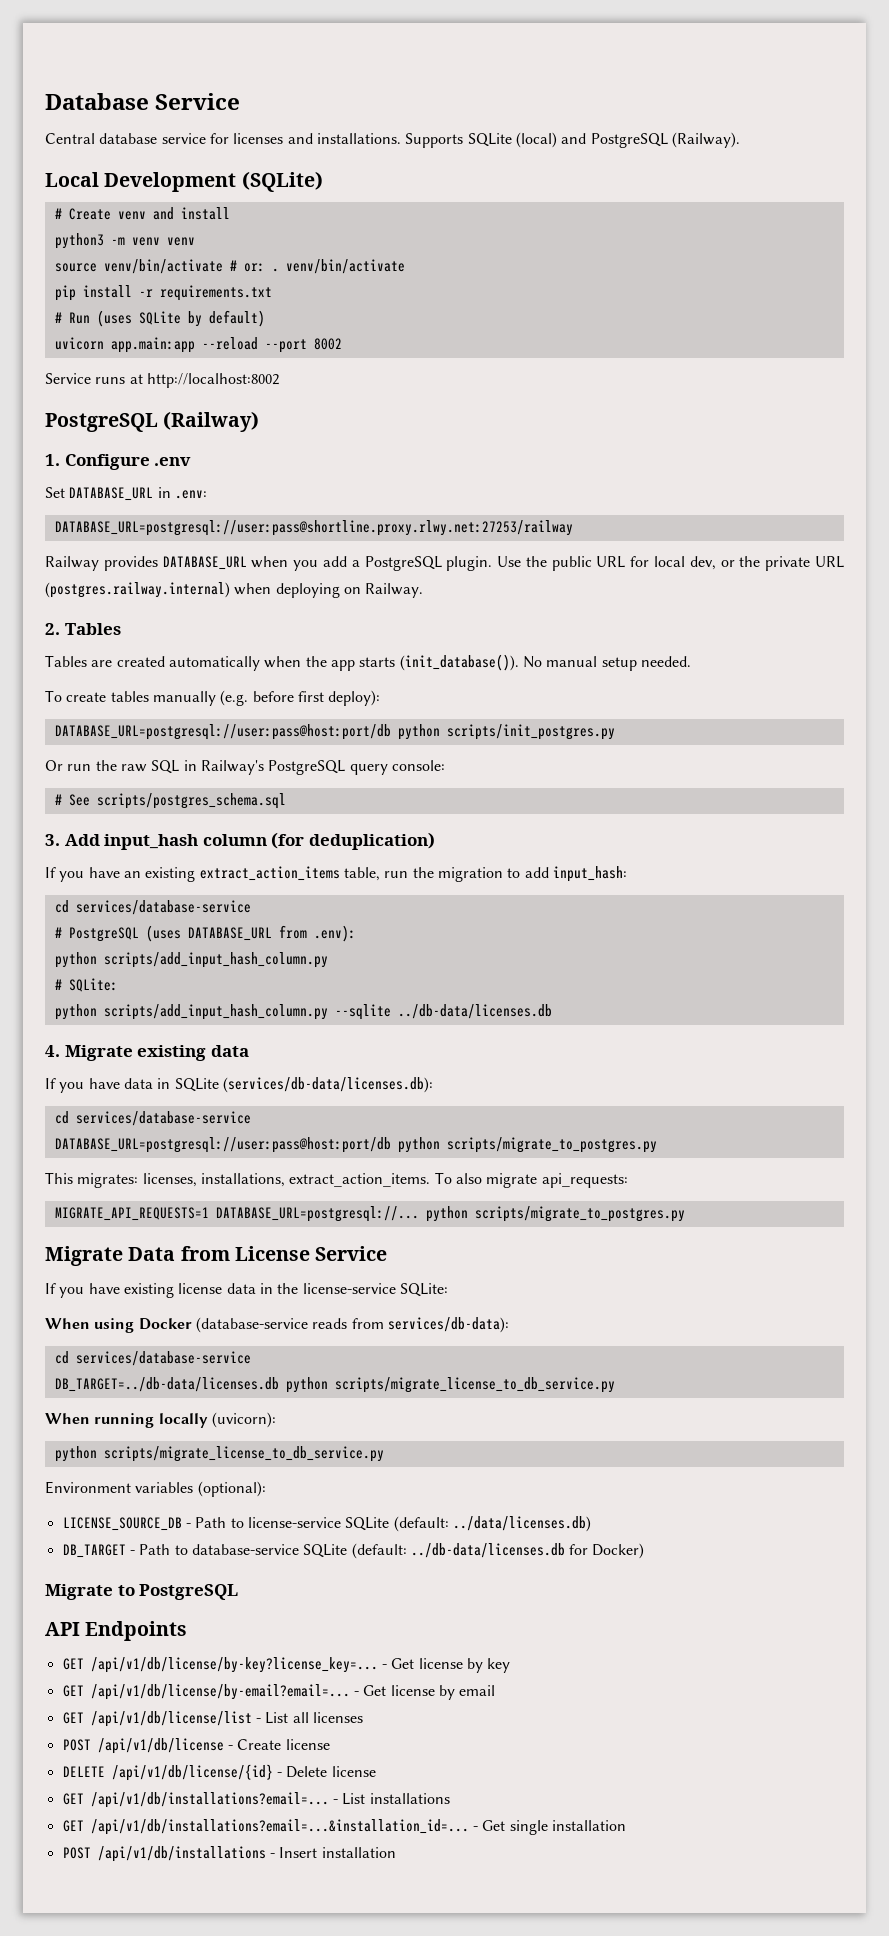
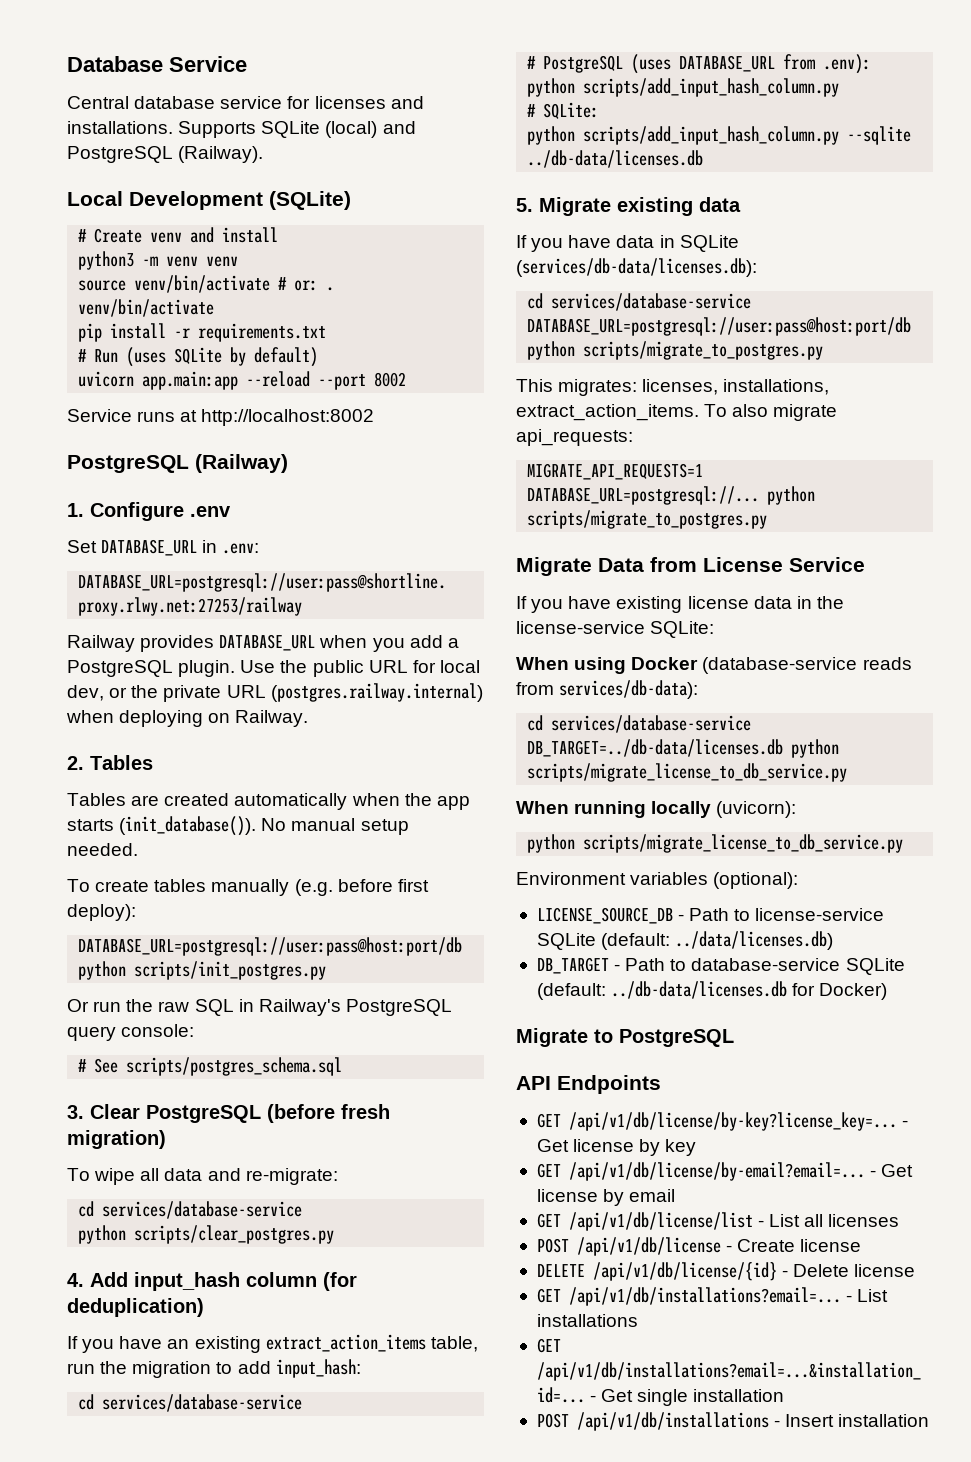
- 3. Add input_hash column (for deduplication)
+ 3. Clear PostgreSQL (before fresh migration)
+ To wipe all data and re-migrate:
+ cd services/database-service
+ python scripts/clear_postgres.py
+ 4. Add input_hash column (for deduplication)
- 4. Migrate existing data
+ 5. Migrate existing data

